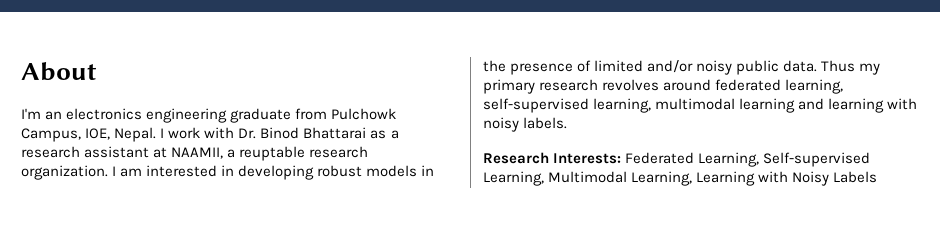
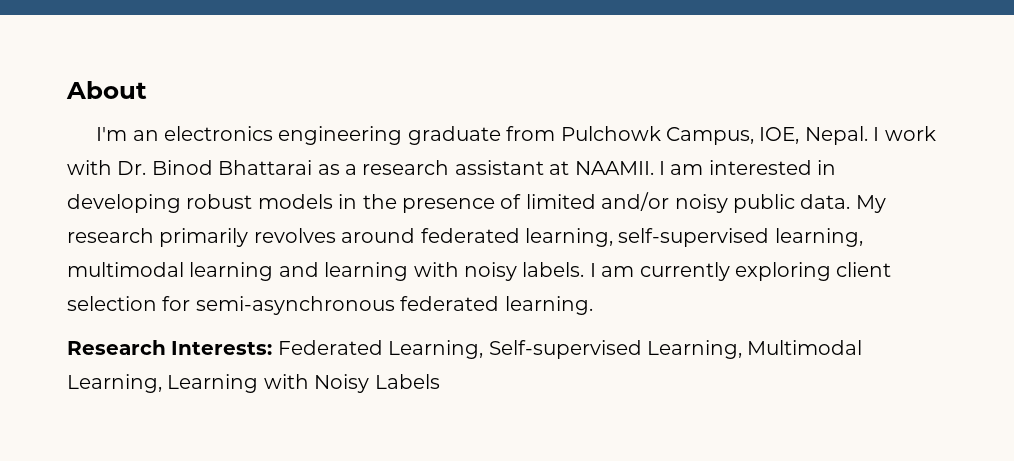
- I work with Dr. Binod Bhattarai as a research assistant at NAAMII, a reuptable research organization.
+ I work with Dr. Binod Bhattarai as a research assistant at NAAMII.
- Thus my primary research revolves around federated learning, self-supervised learning, multimodal learning and learning with noisy labels.
+ My research primarily revolves around federated learning, self-supervised learning, multimodal learning and learning with noisy labels. I am currently exploring client selection for semi-asynchronous federated learning.

